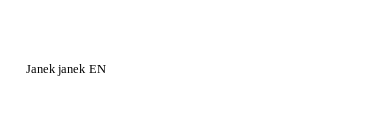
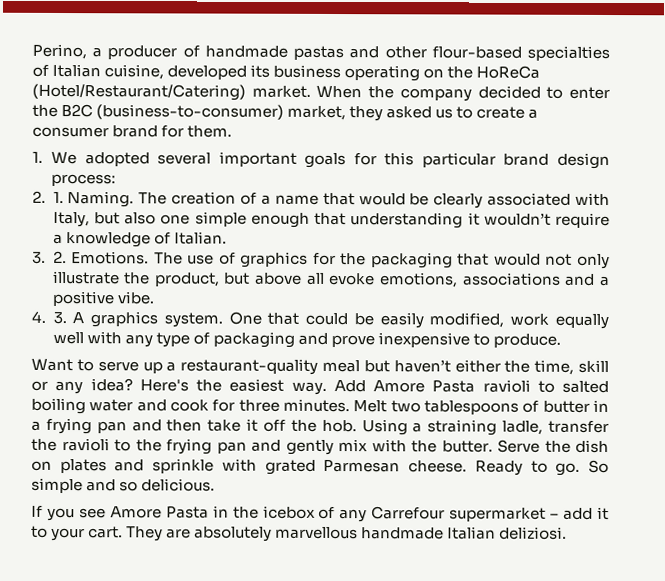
- Janek janek EN
+ Perino, a producer of handmade pastas and other flour-based specialties of Italian cuisine, developed its business operating on the HoReCa (Hotel/Restaurant/Catering) market. When the company decided to enter the B2C (business-to-consumer) market, they asked us to create a consumer brand for them.
+ 1. We adopted several important goals for this particular brand design process:
+ 2. 1. Naming. The creation of a name that would be clearly associated with Italy, but also one simple enough that understanding it wouldn’t require a knowledge of Italian.
+ 3. 2. Emotions. The use of graphics for the packaging that would not only illustrate the product, but above all evoke emotions, associations and a positive vibe.
+ 4. 3. A graphics system. One that could be easily modified, work equally well with any type of packaging and prove inexpensive to produce.
+ Want to serve up a restaurant-quality meal but haven’t either the time, skill or any idea? Here's the easiest way. Add Amore Pasta ravioli to salted boiling water and cook for three minutes. Melt two tablespoons of butter in a frying pan and then take it off the hob. Using a straining ladle, transfer the ravioli to the frying pan and gently mix with the butter. Serve the dish on plates and sprinkle with grated Parmesan cheese. Ready to go. So simple and so delicious.
+ If you see Amore Pasta in the icebox of any Carrefour supermarket – add it to your cart. They are absolutely marvellous handmade Italian deliziosi.

